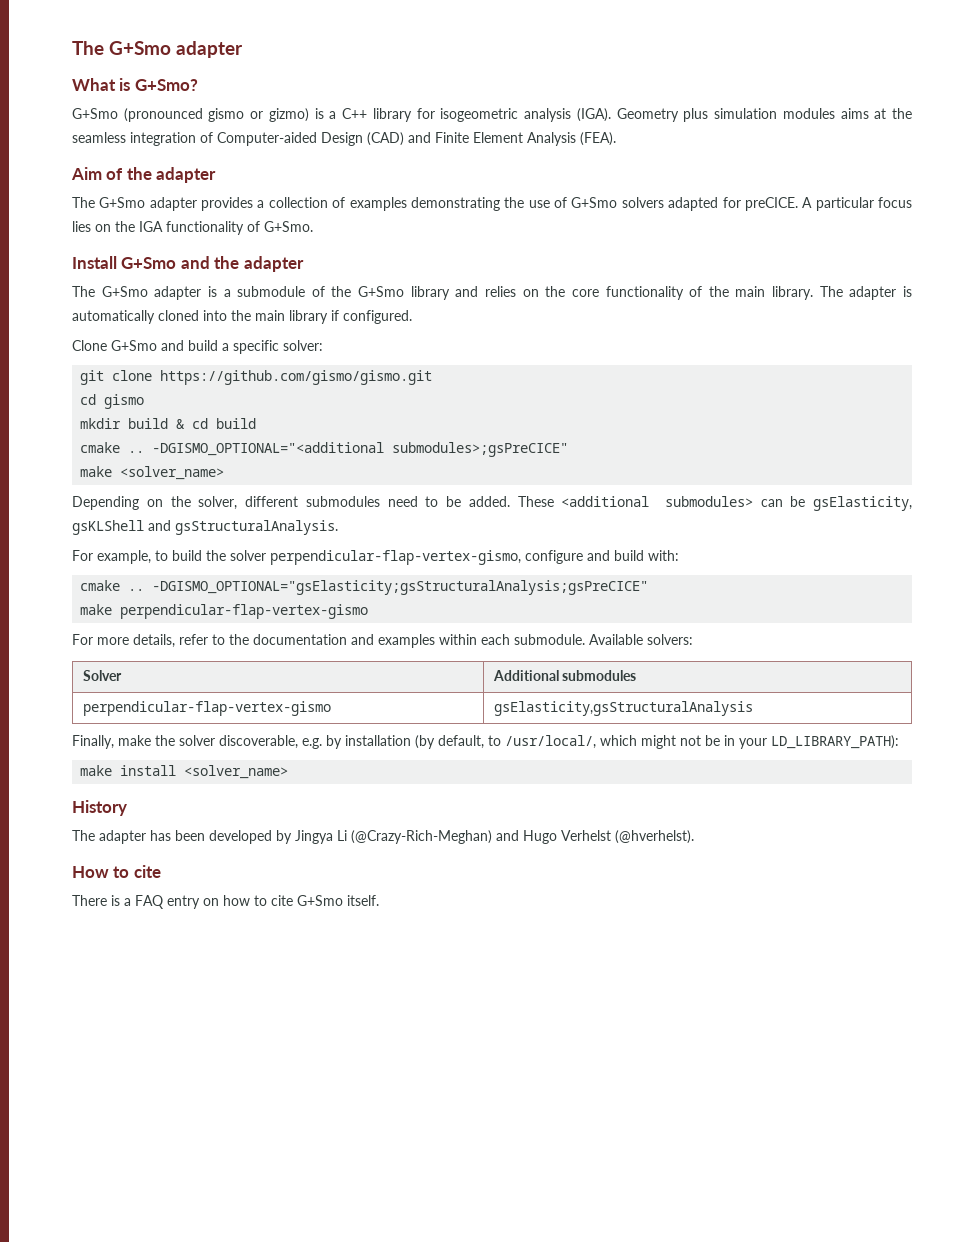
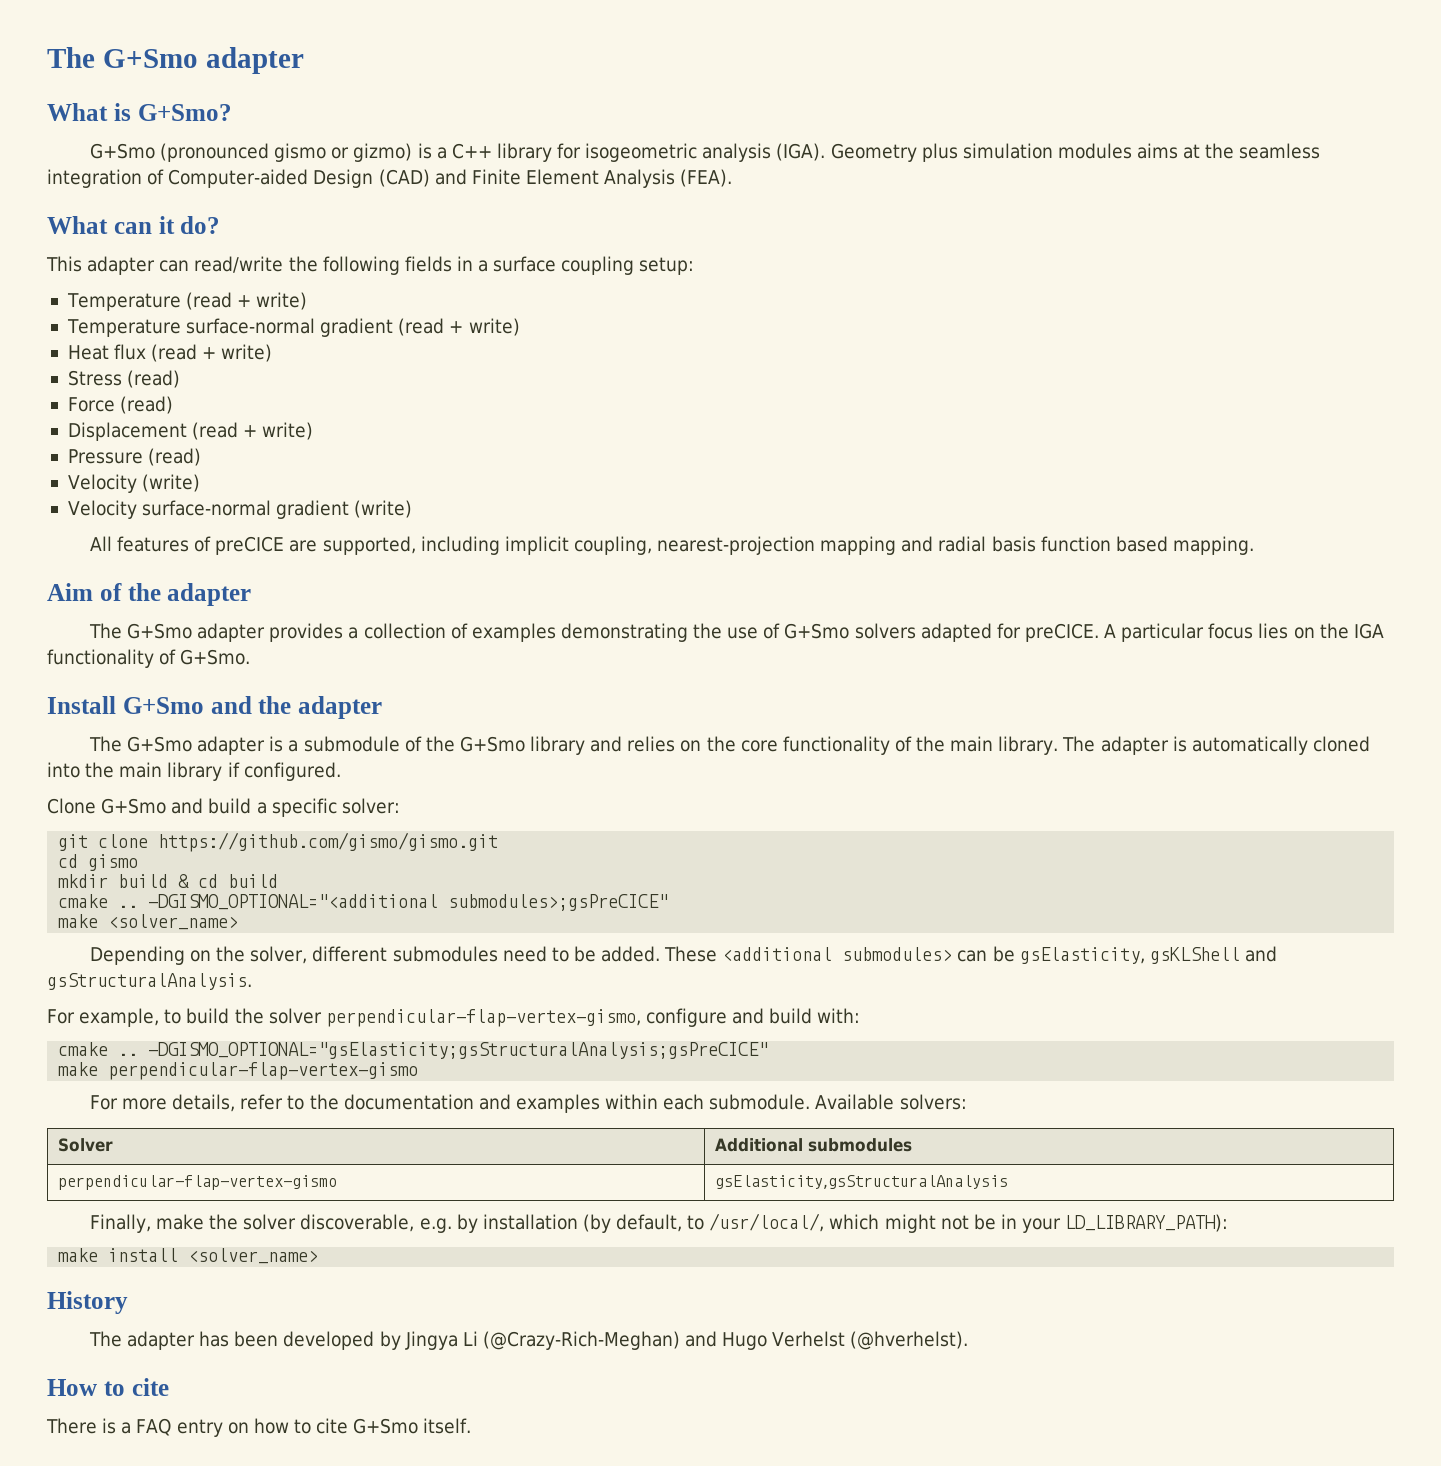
+ What can it do?
+ This adapter can read/write the following fields in a surface coupling setup:
+ Temperature (read + write)
+ Temperature surface-normal gradient (read + write)
+ Heat flux (read + write)
+ Stress (read)
+ Force (read)
+ Displacement (read + write)
+ Pressure (read)
+ Velocity (write)
+ Velocity surface-normal gradient (write)
+ All features of preCICE are supported, including implicit coupling, nearest-projection mapping and radial basis function based mapping.

